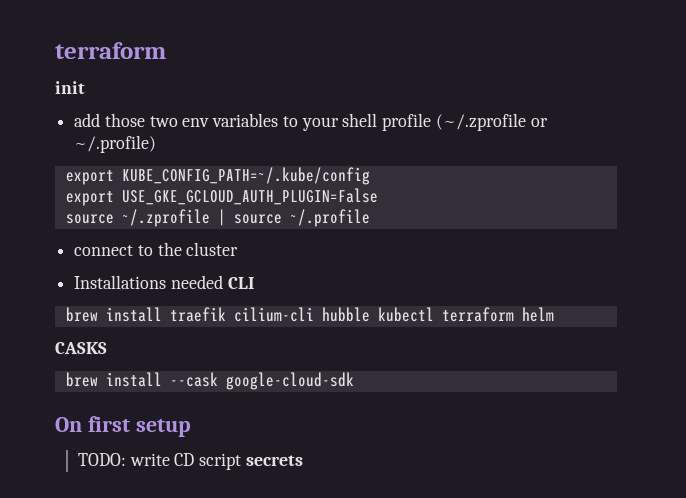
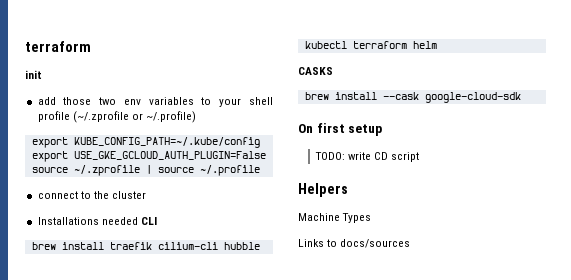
- TODO: write CD script secrets
+ TODO: write CD script
+ Helpers
+ Machine Types
+ Links to docs/sources

